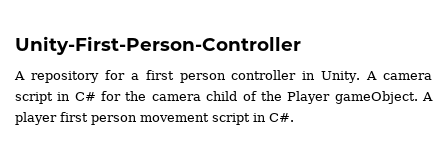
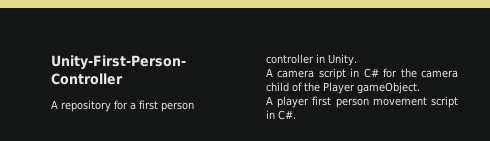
- A repository for a first person controller in Unity. A camera script in C# for the camera child of the Player gameObject. A player first person movement script in C#.
+ A repository for a first person controller in Unity.
+ A camera script in C# for the camera child of the Player gameObject.
+ A player first person movement script in C#.

